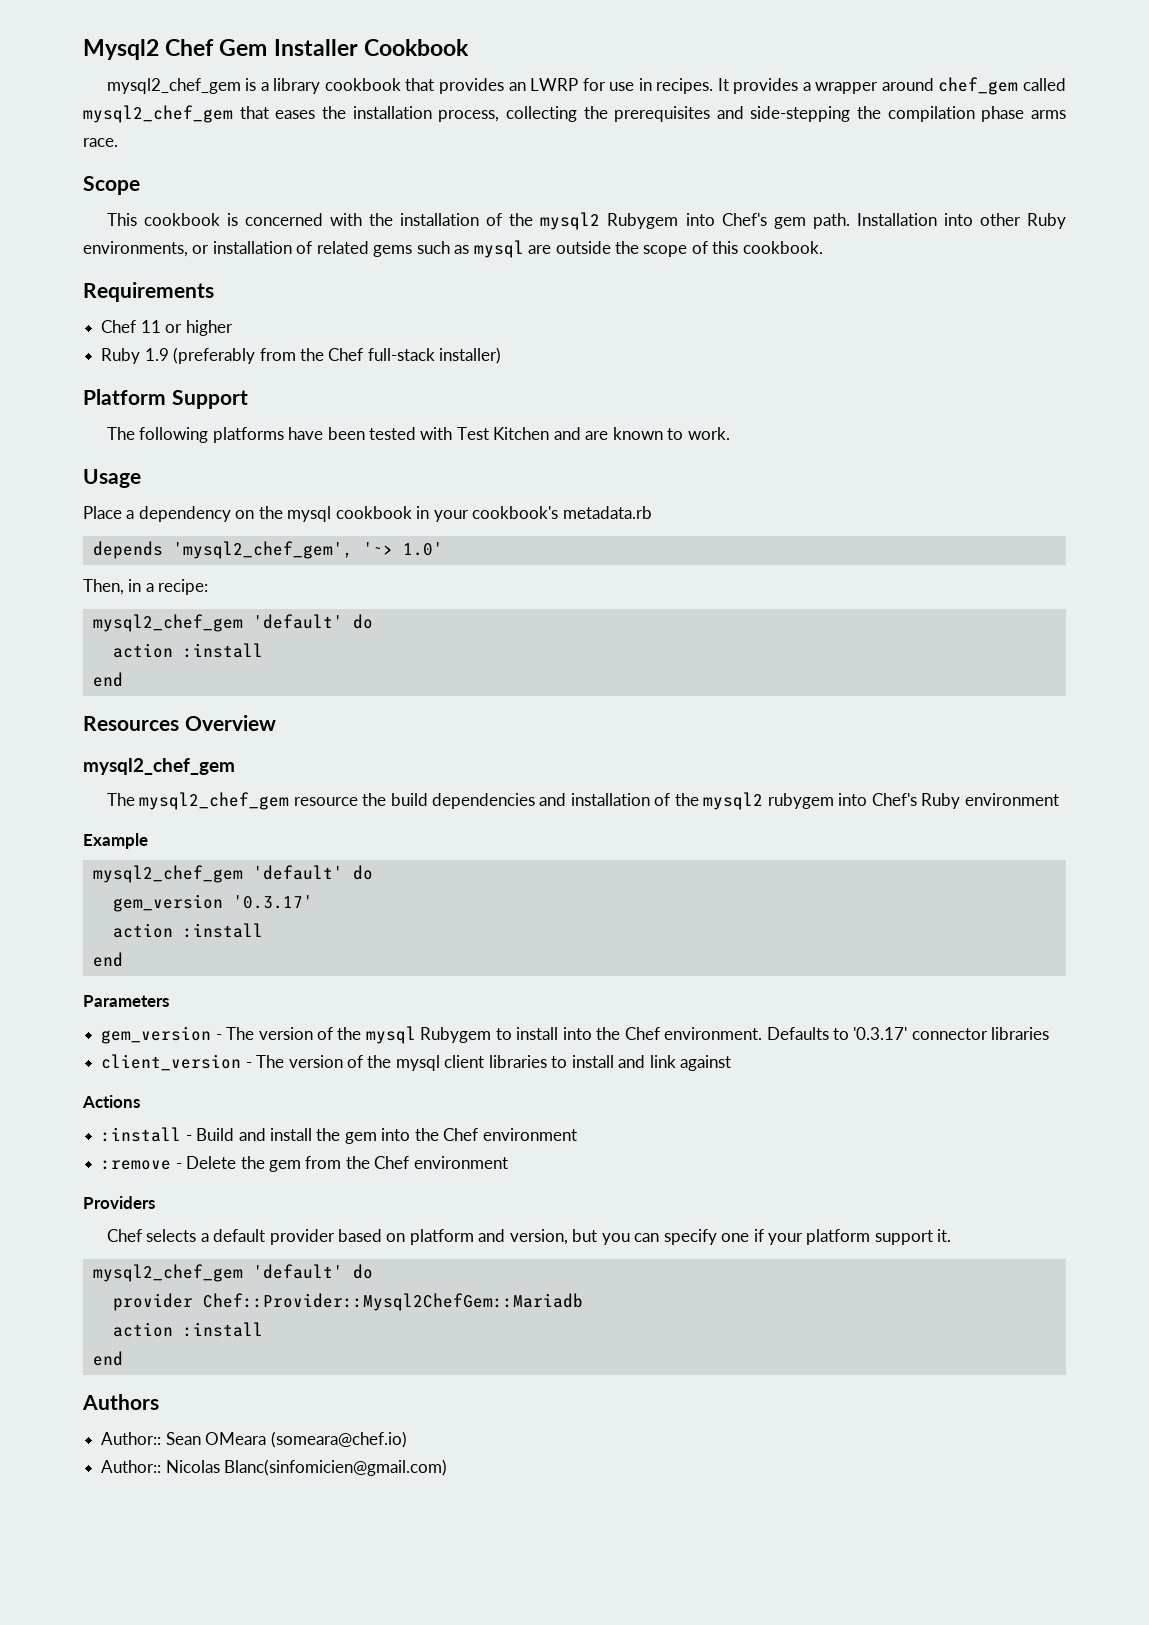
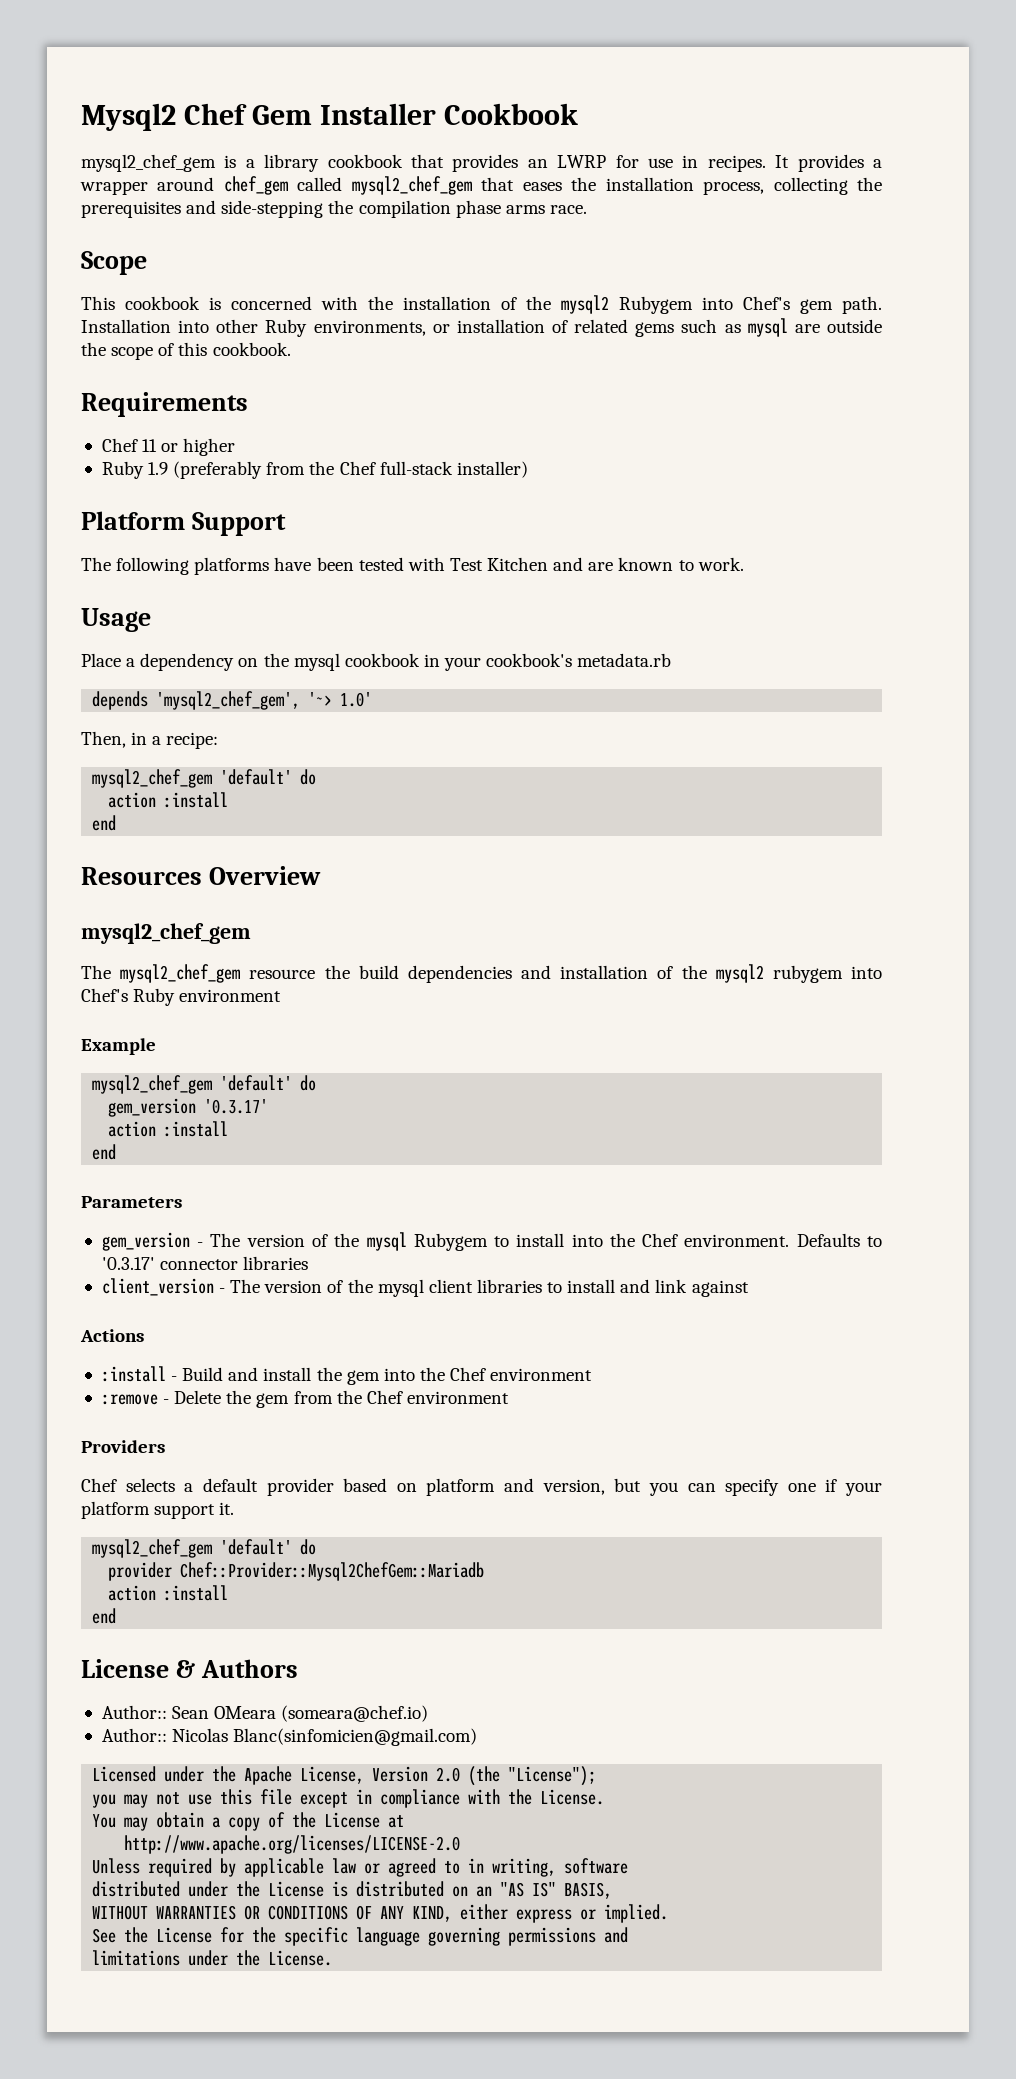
- Authors
+ License & Authors
+ Licensed under the Apache License, Version 2.0 (the "License");
+ you may not use this file except in compliance with the License.
+ You may obtain a copy of the License at
+ http://www.apache.org/licenses/LICENSE-2.0
+ Unless required by applicable law or agreed to in writing, software
+ distributed under the License is distributed on an "AS IS" BASIS,
+ WITHOUT WARRANTIES OR CONDITIONS OF ANY KIND, either express or implied.
+ See the License for the specific language governing permissions and
+ limitations under the License.

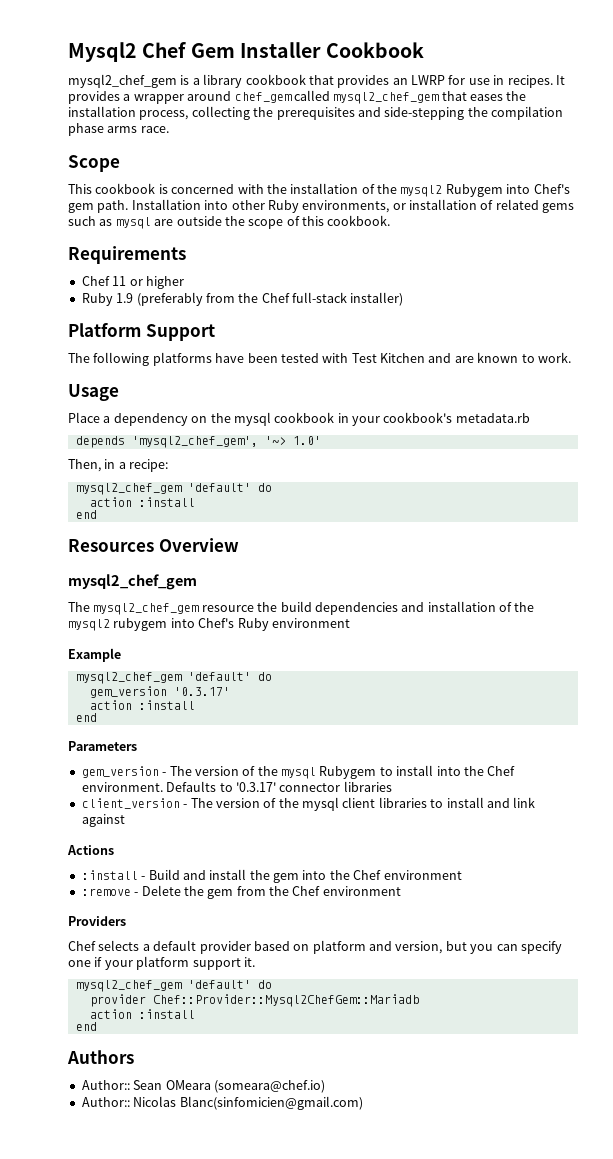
- License & Authors
+ Authors
- Licensed under the Apache License, Version 2.0 (the "License");
- you may not use this file except in compliance with the License.
- You may obtain a copy of the License at
- http://www.apache.org/licenses/LICENSE-2.0
- Unless required by applicable law or agreed to in writing, software
- distributed under the License is distributed on an "AS IS" BASIS,
- WITHOUT WARRANTIES OR CONDITIONS OF ANY KIND, either express or implied.
- See the License for the specific language governing permissions and
- limitations under the License.

